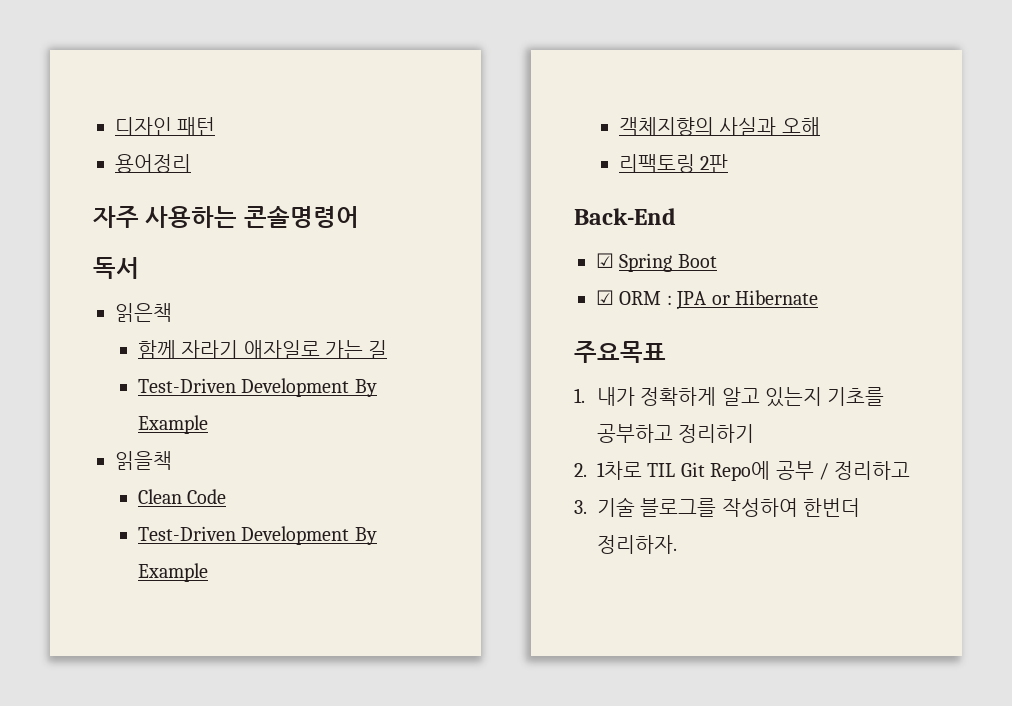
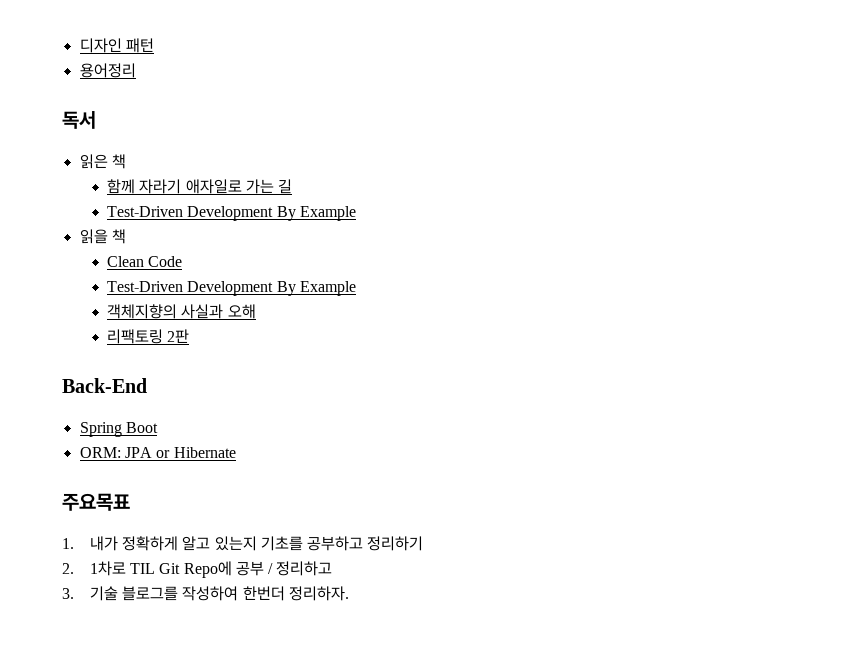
- 자주 사용하는 콘솔명령어
- 읽은책
+ 읽은 책
- 읽을책
+ 읽을 책
- ☑ Spring Boot
+ Spring Boot
- ☑ ORM : JPA or Hibernate
+ ORM: JPA or Hibernate

